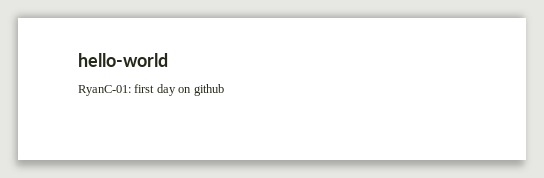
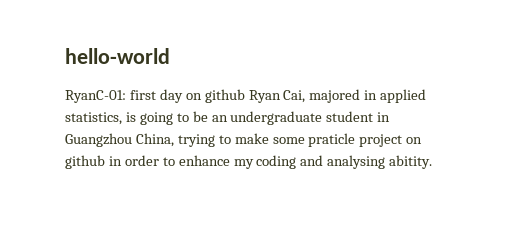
- RyanC-01: first day on github
+ RyanC-01: first day on github Ryan Cai, majored in applied statistics, is going to be an undergraduate student in Guangzhou China, trying to make some praticle project on github in order to enhance my coding and analysing abitity.

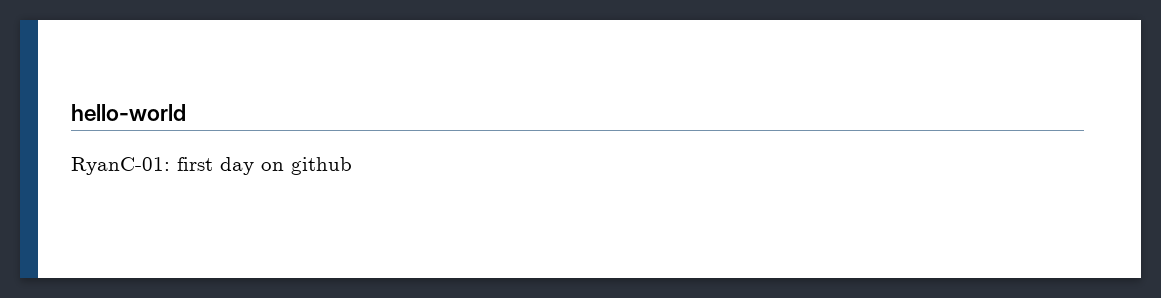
- RyanC-01: first day on github Ryan Cai, majored in applied statistics, is going to be an undergraduate student in Guangzhou China, trying to make some praticle project on github in order to enhance my coding and analysing abitity.
+ RyanC-01: first day on github

